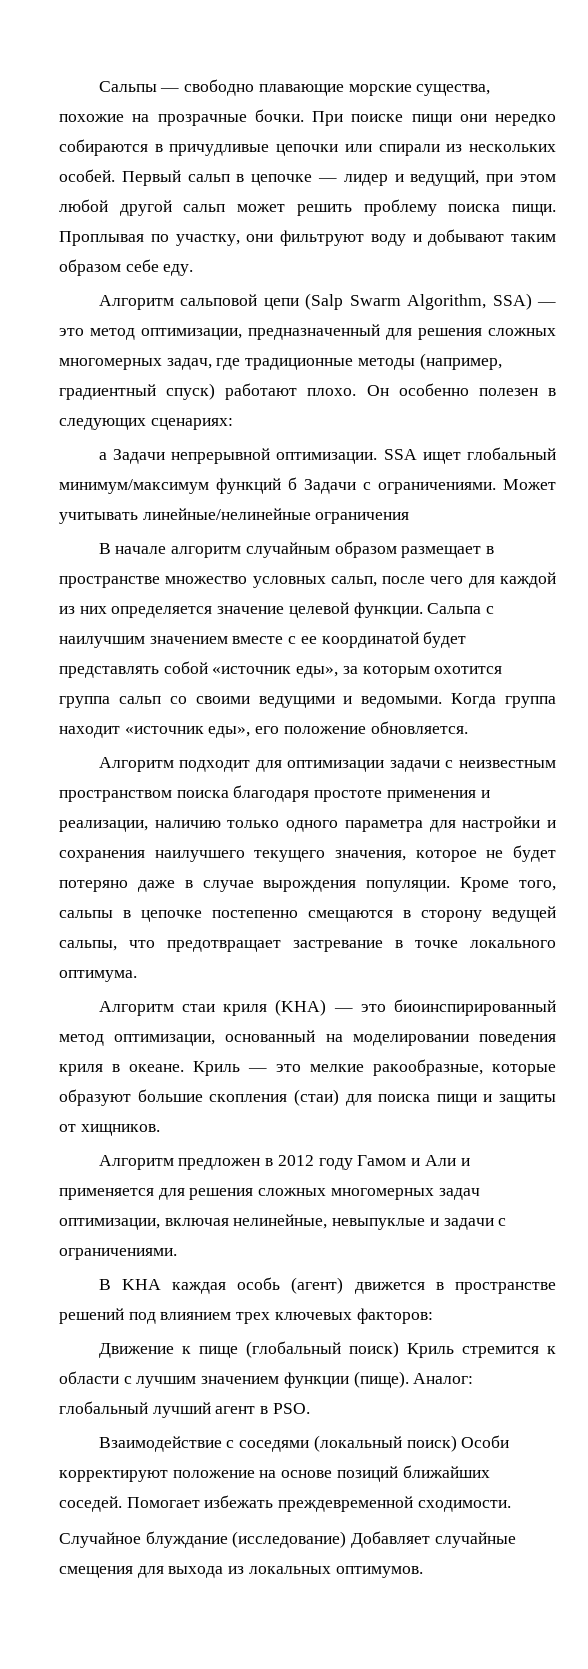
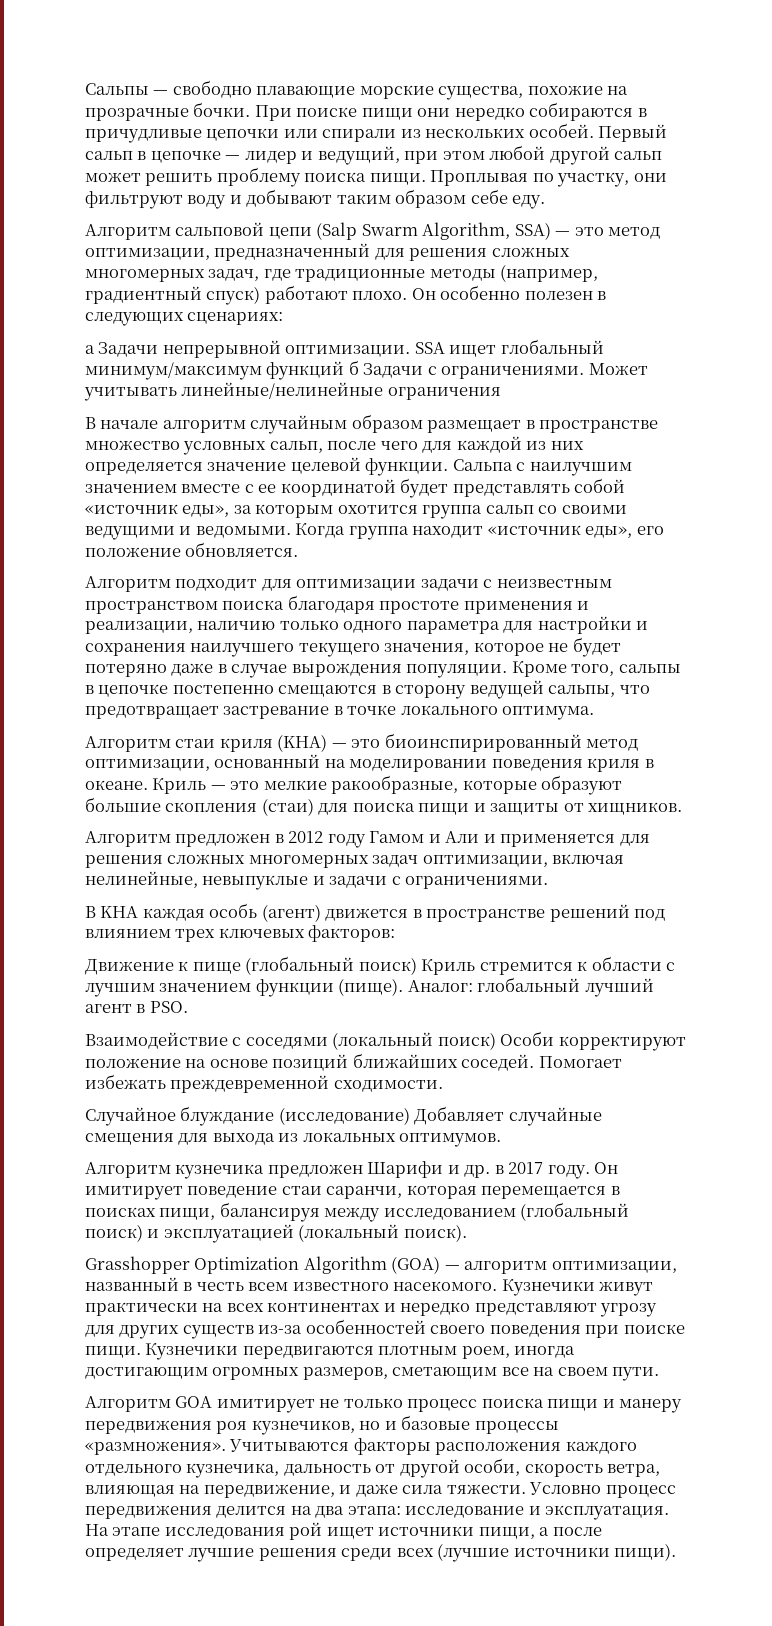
+ Алгоритм кузнечика предложен Шарифи и др. в 2017 году. Он имитирует поведение стаи саранчи, которая перемещается в поисках пищи, балансируя между исследованием (глобальный поиск) и эксплуатацией (локальный поиск).
+ Grasshopper Optimization Algorithm (GOA) — алгоритм оптимизации, названный в честь всем известного насекомого. Кузнечики живут практически на всех континентах и нередко представляют угрозу для других существ из-за особенностей своего поведения при поиске пищи. Кузнечики передвигаются плотным роем, иногда достигающим огромных размеров, сметающим все на своем пути.
+ Алгоритм GOA имитирует не только процесс поиска пищи и манеру передвижения роя кузнечиков, но и базовые процессы «размножения». Учитываются факторы расположения каждого отдельного кузнечика, дальность от другой особи, скорость ветра, влияющая на передвижение, и даже сила тяжести. Условно процесс передвижения делится на два этапа: исследование и эксплуатация. На этапе исследования рой ищет источники пищи, а после определяет лучшие решения среди всех (лучшие источники пищи).

